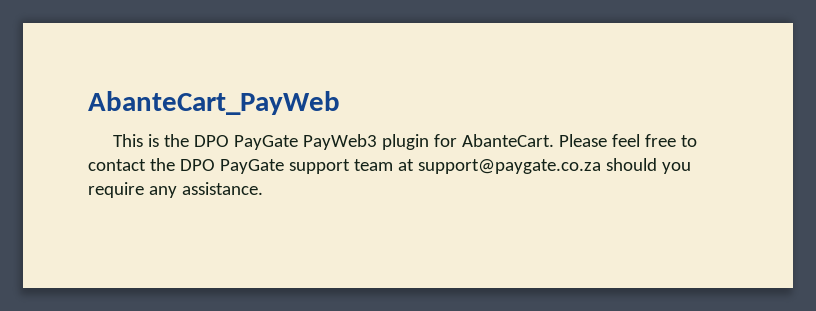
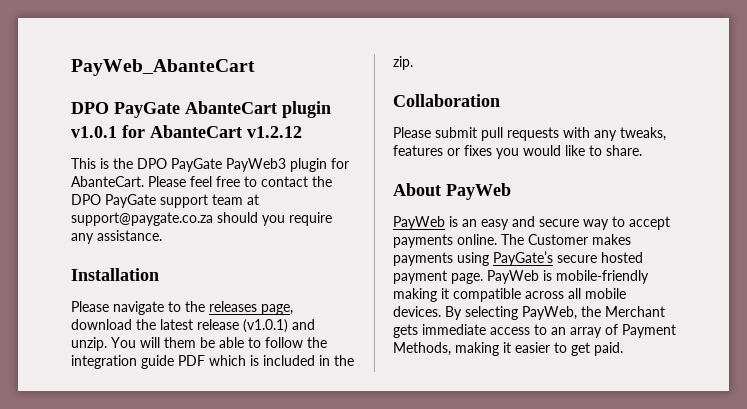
- AbanteCart_PayWeb
+ PayWeb_AbanteCart
+ DPO PayGate AbanteCart plugin v1.0.1 for AbanteCart v1.2.12
+ Installation
+ Please navigate to the releases page, download the latest release (v1.0.1) and unzip. You will them be able to follow the integration guide PDF which is included in the zip.
+ Collaboration
+ Please submit pull requests with any tweaks, features or fixes you would like to share.
+ About PayWeb
+ PayWeb is an easy and secure way to accept payments online. The Customer makes payments using PayGate’s secure hosted payment page. PayWeb is mobile-friendly making it compatible across all mobile devices. By selecting PayWeb, the Merchant gets immediate access to an array of Payment Methods, making it easier to get paid.

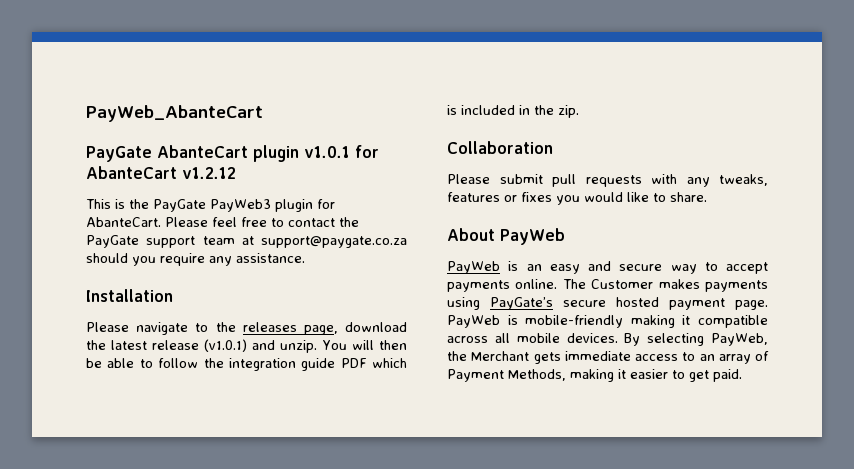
- DPO PayGate AbanteCart plugin v1.0.1 for AbanteCart v1.2.12
+ PayGate AbanteCart plugin v1.0.1 for AbanteCart v1.2.12
- This is the DPO PayGate PayWeb3 plugin for AbanteCart.
+ This is the PayGate PayWeb3 plugin for AbanteCart.
- Please feel free to contact the DPO PayGate support team at support@paygate.co.za should you require any assistance.
+ Please feel free to contact the PayGate support team at support@paygate.co.za should you require any assistance.
- You will them be able to follow the integration guide PDF which is included in the zip.
+ You will then be able to follow the integration guide PDF which is included in the zip.

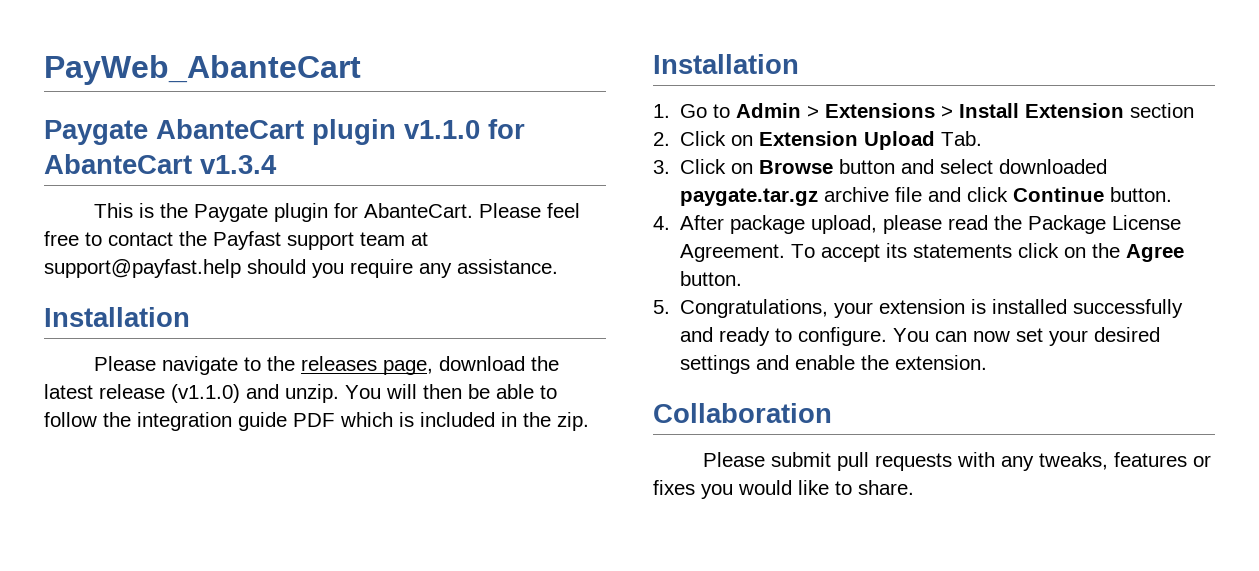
- PayGate AbanteCart plugin v1.0.1 for AbanteCart v1.2.12
+ Paygate AbanteCart plugin v1.1.0 for AbanteCart v1.3.4
- This is the PayGate PayWeb3 plugin for AbanteCart.
+ This is the Paygate plugin for AbanteCart.
- Please feel free to contact the PayGate support team at support@paygate.co.za should you require any assistance.
+ Please feel free to contact the Payfast support team at support@payfast.help should you require any assistance.
- Please navigate to the releases page, download the latest release (v1.0.1) and unzip.
+ Please navigate to the releases page, download the latest release (v1.1.0) and unzip.
  You will then be able to follow the integration guide PDF which is included in the zip.
+ Installation
+ 1. Go to Admin > Extensions > Install Extension section
+ 2. Click on Extension Upload Tab.
+ 3. Click on Browse button and select downloaded paygate.tar.gz archive file and click Continue button.
+ 4. After package upload, please read the Package License Agreement. To accept its statements click on the Agree button.
+ 5. Congratulations, your extension is installed successfully and ready to configure. You can now set your desired settings and enable the extension.
- About PayWeb
- PayWeb is an easy and secure way to accept payments online. The Customer makes payments using PayGate’s secure hosted payment page. PayWeb is mobile-friendly making it compatible across all mobile devices. By selecting PayWeb, the Merchant gets immediate access to an array of Payment Methods, making it easier to get paid.

